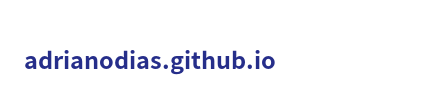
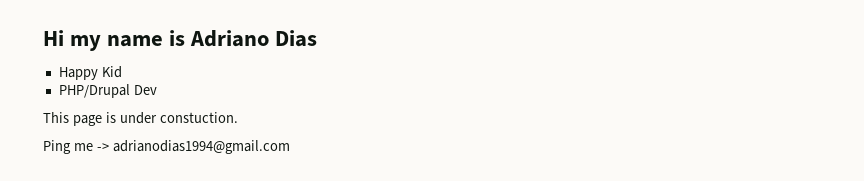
- adrianodias.github.io
+ Hi my name is Adriano Dias
+ Happy Kid
+ PHP/Drupal Dev
+ This page is under constuction.
+ Ping me -> adrianodias1994@gmail.com

